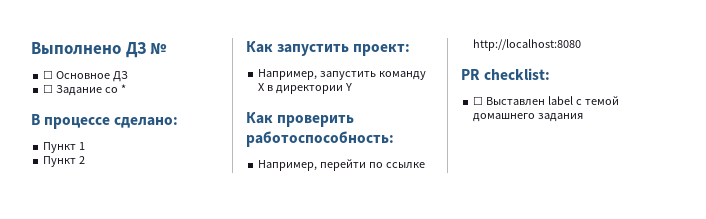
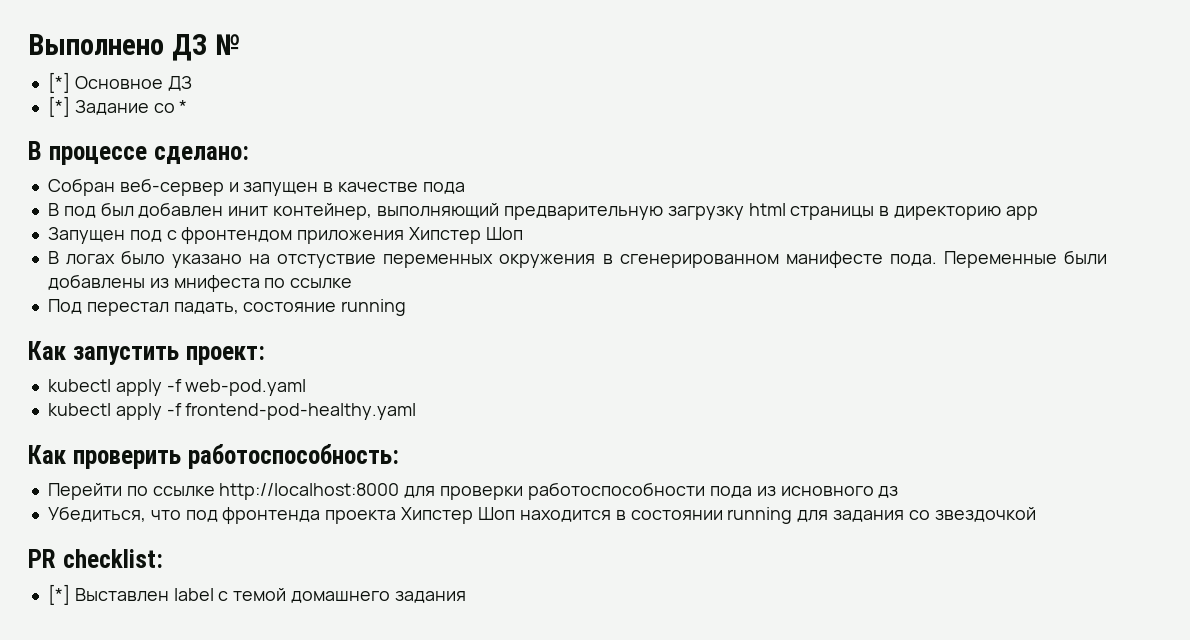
- ☐ Основное ДЗ
+ [*] Основное ДЗ
- ☐ Задание со *
+ [*] Задание со *
- Пункт 1
- Пункт 2
+ Собран веб-сервер и запущен в качестве пода
+ В под был добавлен инит контейнер, выполняющий предварительную загрузку html страницы в директорию app
+ Запущен под с фронтендом приложения Хипстер Шоп
+ В логах было указано на отстуствие переменных окружения в сгенерированном манифесте пода. Переменные были добавлены из мнифеста по ссылке
+ Под перестал падать, состояние running
  Как запустить проект:
- Например, запустить команду X в директории Y
+ kubectl apply -f web-pod.yaml
+ kubectl apply -f frontend-pod-healthy.yaml
  Как проверить работоспособность:
- Например, перейти по ссылке http://localhost:8080
+ Перейти по ссылке http://localhost:8000 для проверки работоспособности пода из исновного дз
+ Убедиться, что под фронтенда проекта Хипстер Шоп находится в состоянии running для задания со звездочкой
- ☐ Выставлен label с темой домашнего задания
+ [*] Выставлен label с темой домашнего задания

